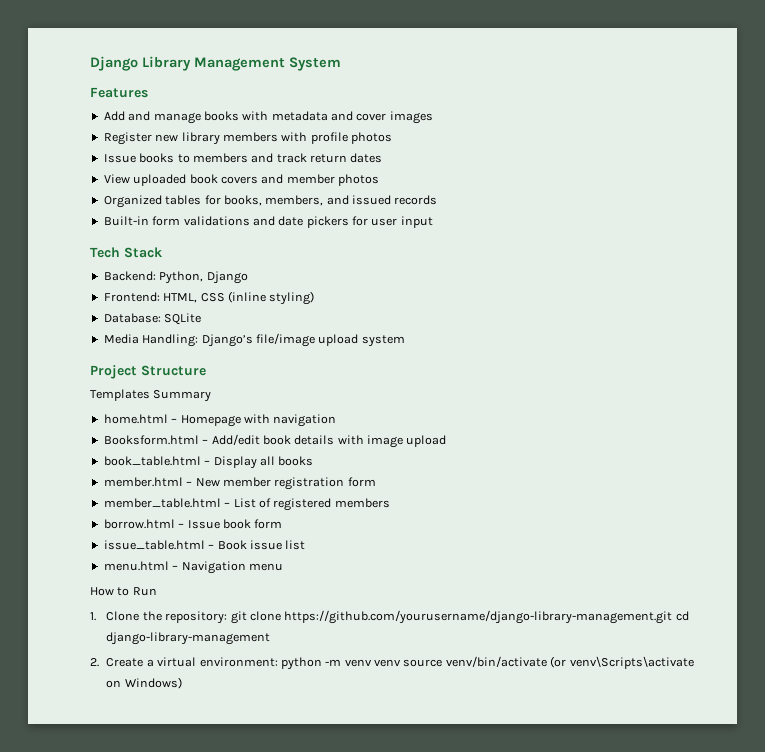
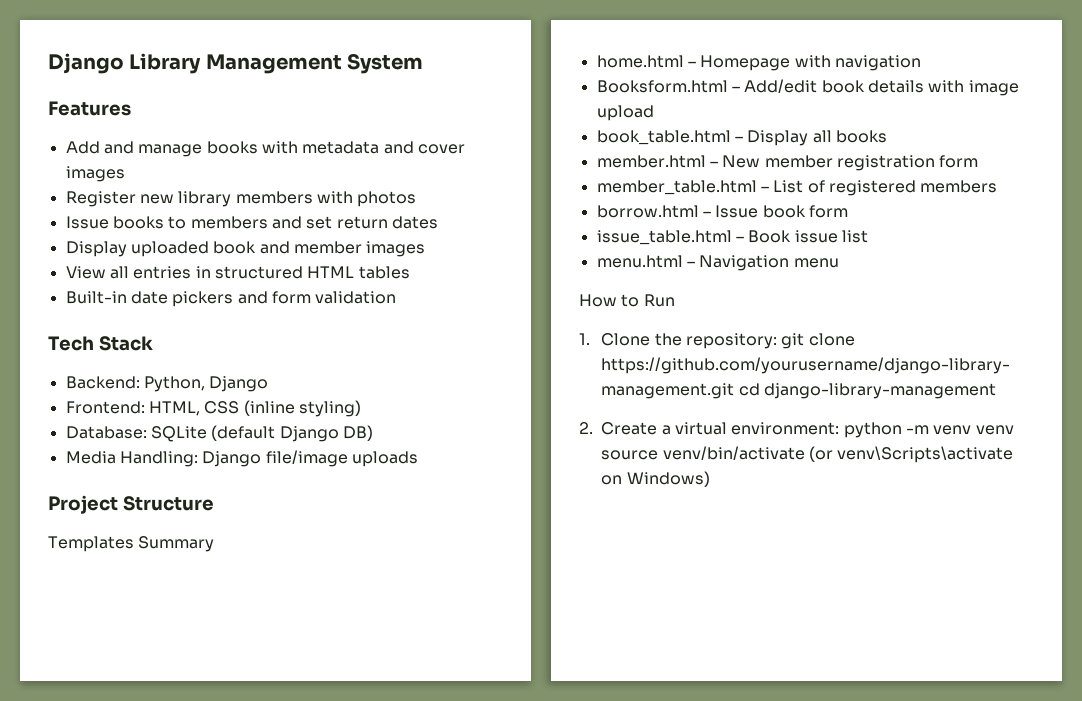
- Register new library members with profile photos
+ Register new library members with photos
- Issue books to members and track return dates
+ Issue books to members and set return dates
- View uploaded book covers and member photos
- Organized tables for books, members, and issued records
- Built-in form validations and date pickers for user input
+ Display uploaded book and member images
+ View all entries in structured HTML tables
+ Built-in date pickers and form validation
- Database: SQLite
+ Database: SQLite (default Django DB)
- Media Handling: Django’s file/image upload system
+ Media Handling: Django file/image uploads

